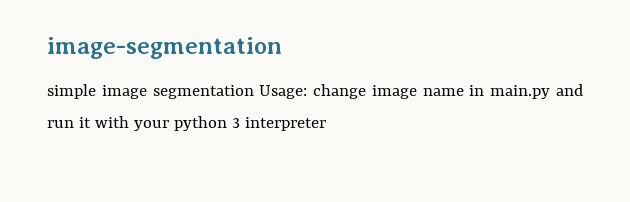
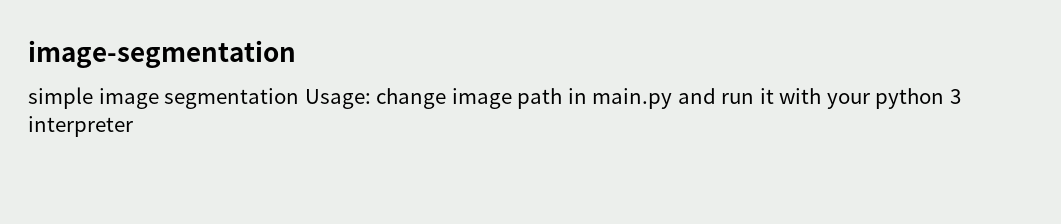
- simple image segmentation Usage: change image name in main.py and run it with your python 3 interpreter
+ simple image segmentation Usage: change image path in main.py and run it with your python 3 interpreter

